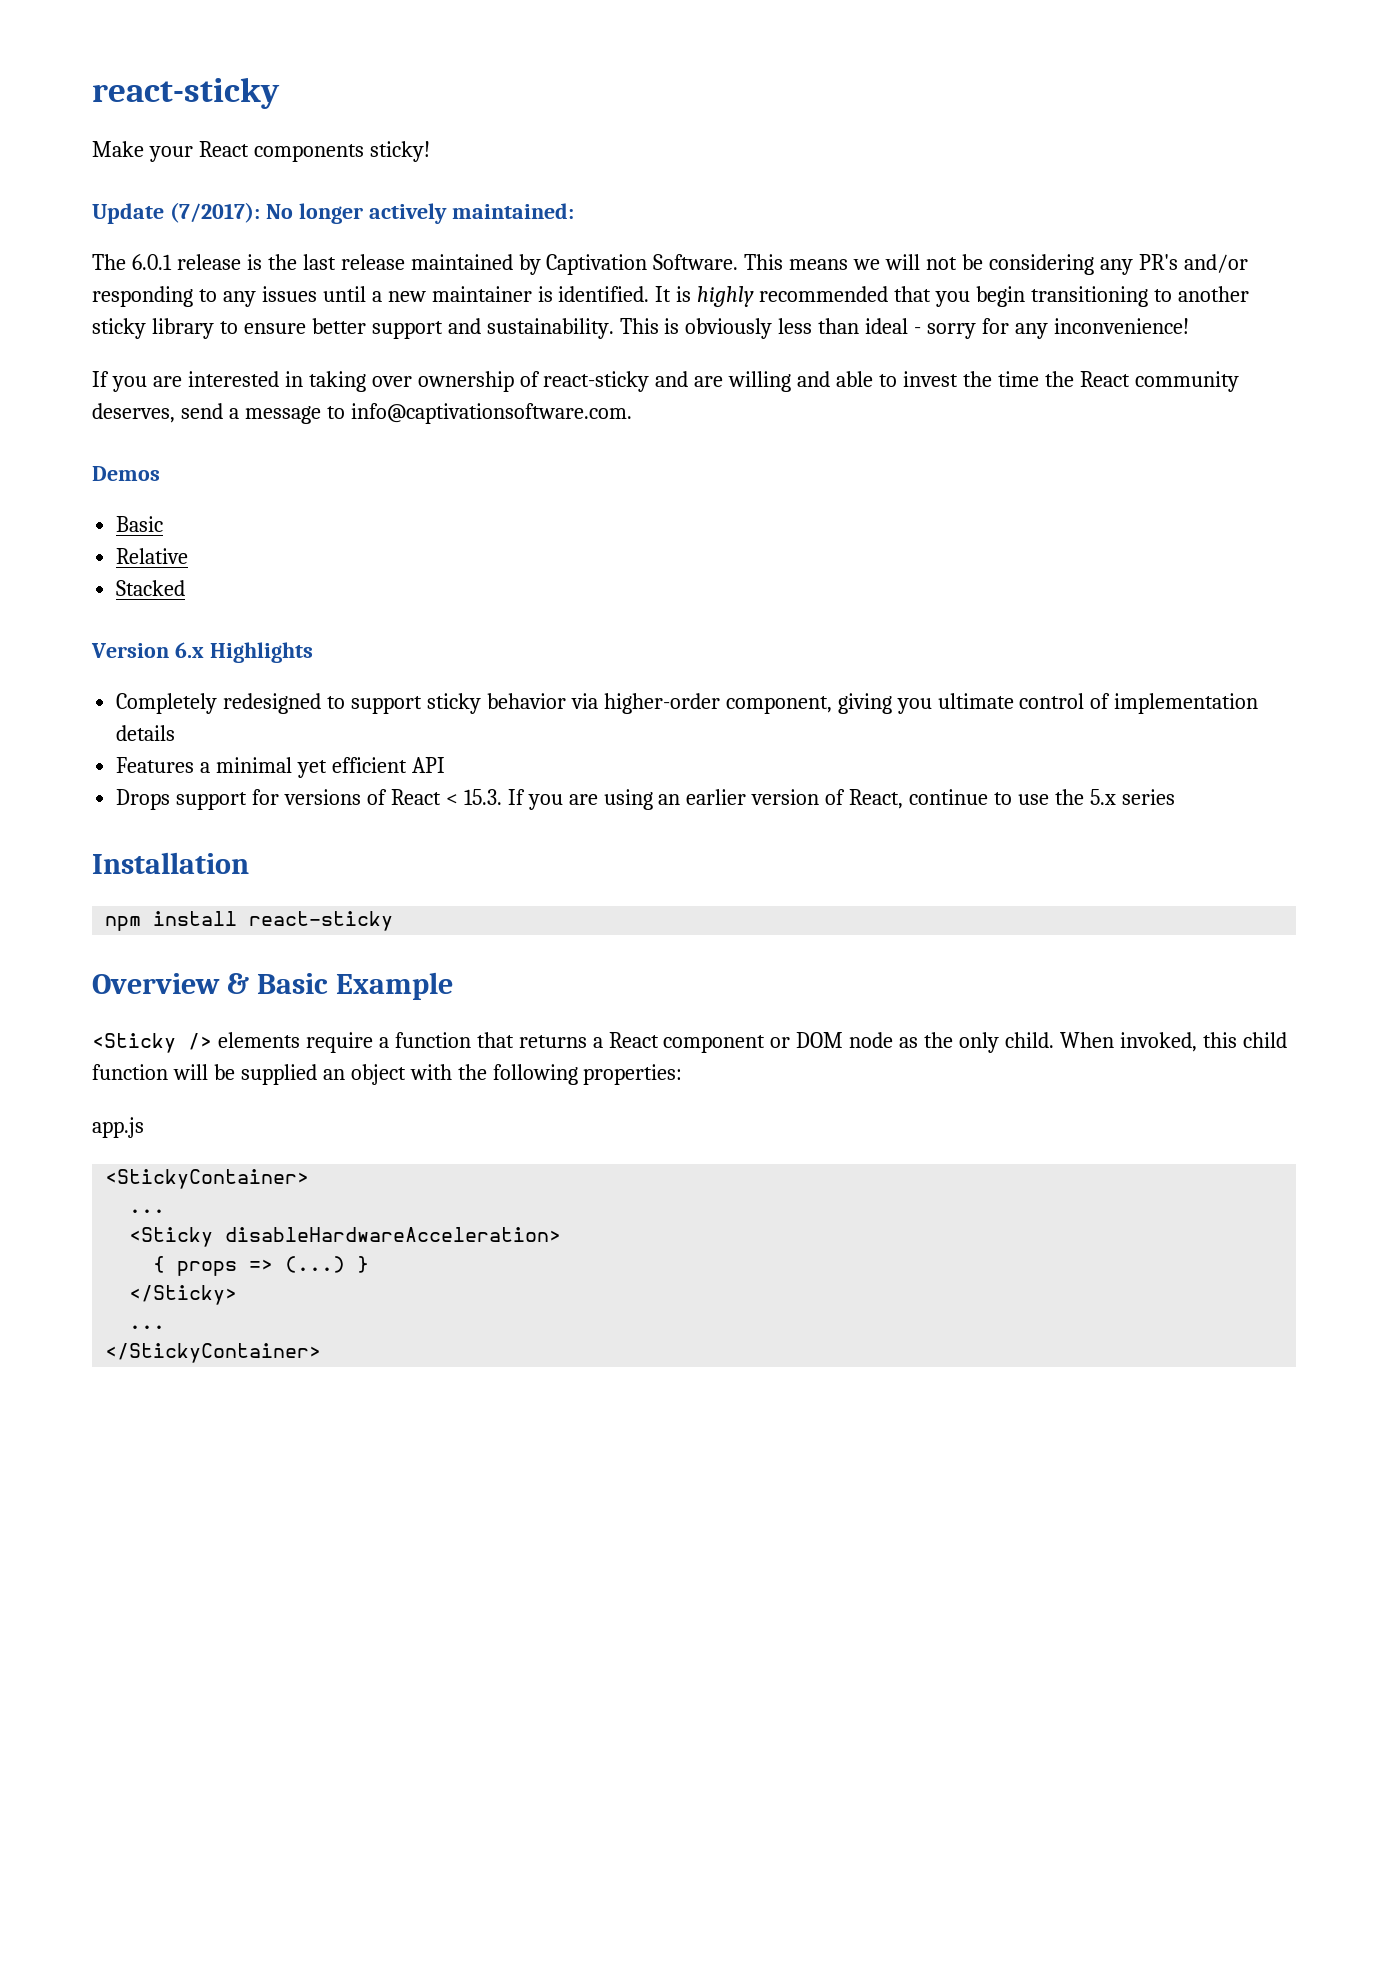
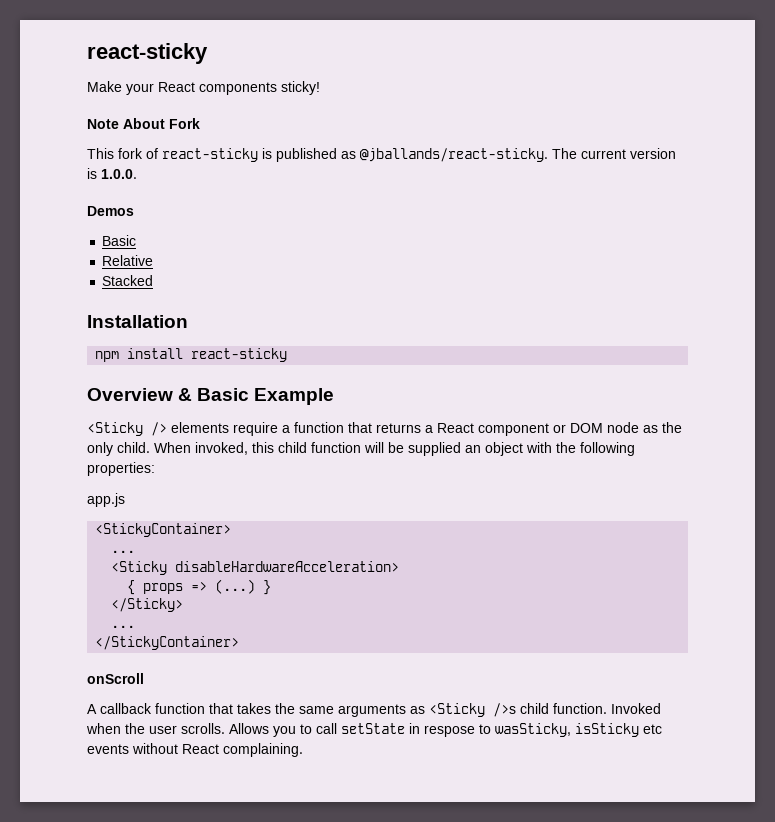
- Update (7/2017): No longer actively maintained:
- The 6.0.1 release is the last release maintained by Captivation Software. This means we will not be considering any PR's and/or responding to any issues until a new maintainer is identified. It is highly recommended that you begin transitioning to another sticky library to ensure better support and sustainability. This is obviously less than ideal - sorry for any inconvenience!
- If you are interested in taking over ownership of react-sticky and are willing and able to invest the time the React community deserves, send a message to info@captivationsoftware.com.
+ Note About Fork
+ This fork of react-sticky is published as @jballands/react-sticky. The current version is 1.0.0.
  Demos
  Basic
  Relative
  Stacked
- Version 6.x Highlights
- Completely redesigned to support sticky behavior via higher-order component, giving you ultimate control of implementation details
- Features a minimal yet efficient API
- Drops support for versions of React < 15.3. If you are using an earlier version of React, continue to use the 5.x series
+ onScroll
+ A callback function that takes the same arguments as <Sticky />s child function. Invoked when the user scrolls. Allows you to call setState in respose to wasSticky, isSticky etc events without React complaining.

